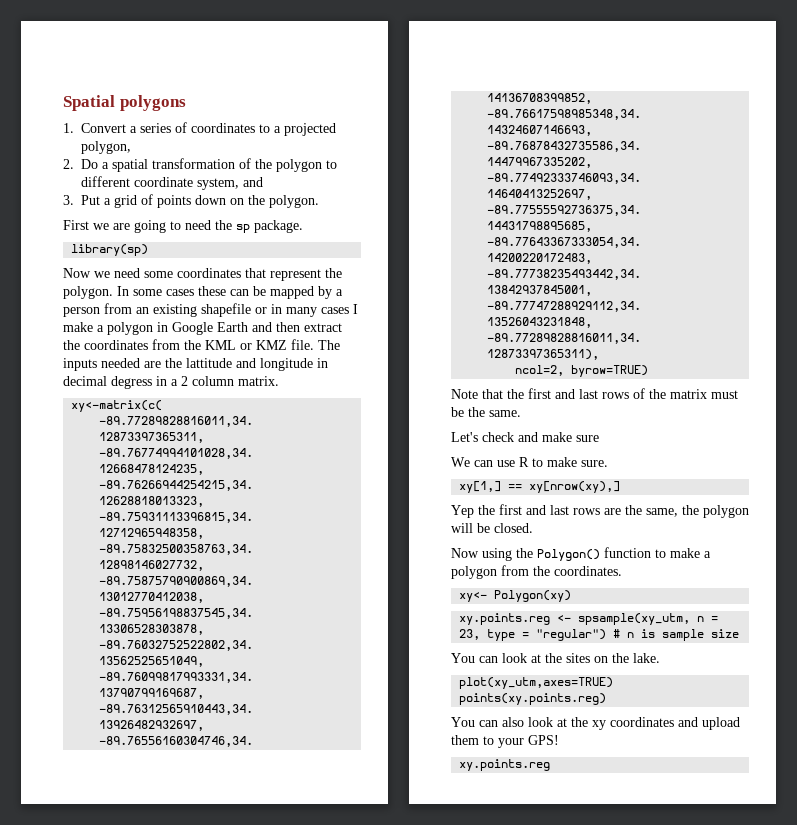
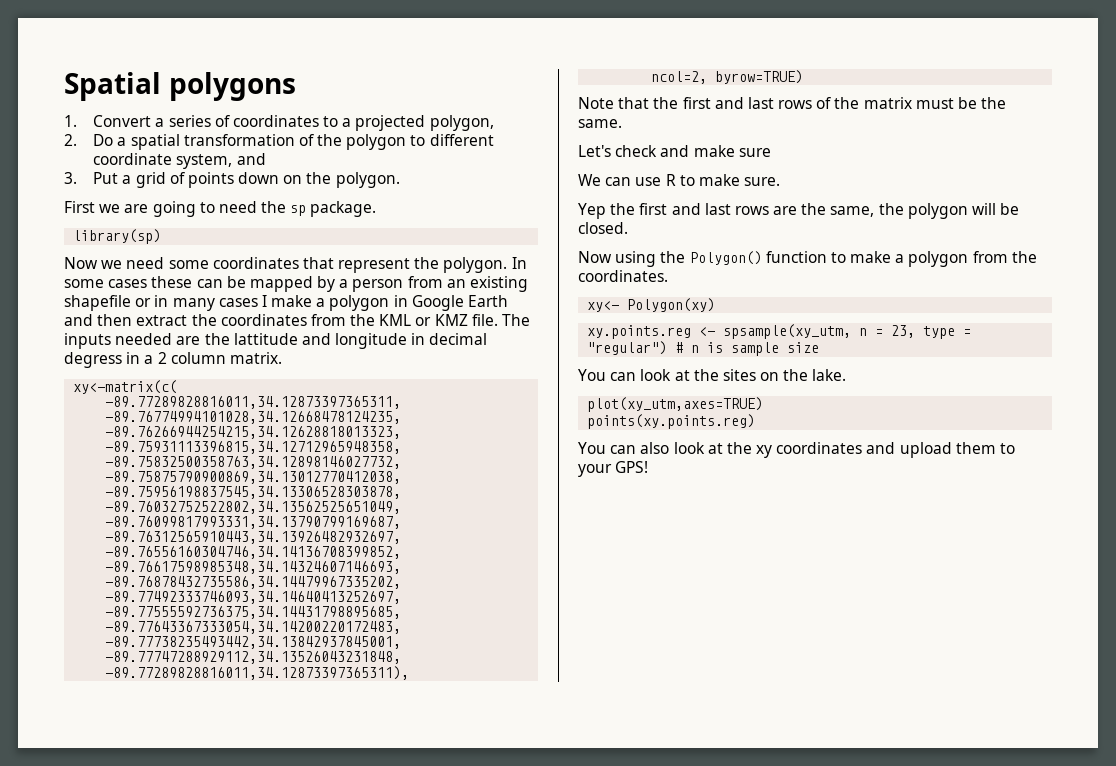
- xy[1,] == xy[nrow(xy),]
  You can also look at the xy coordinates and upload them to your GPS!
- xy.points.reg

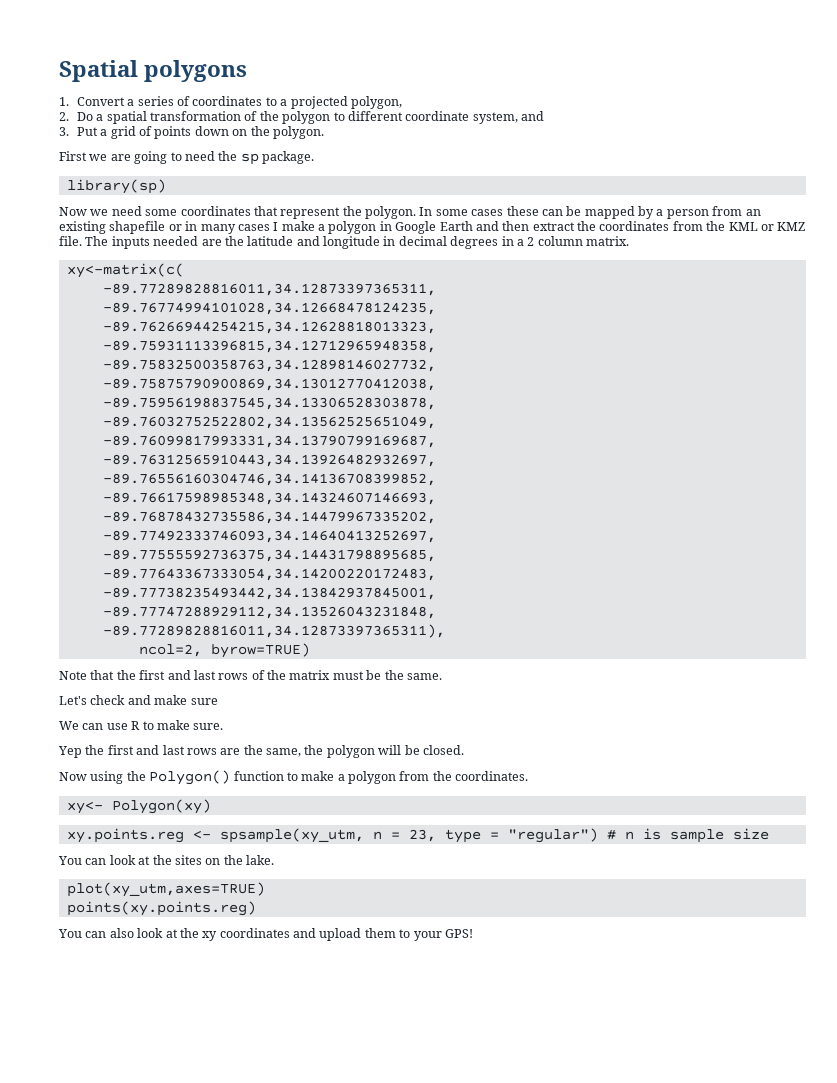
- The inputs needed are the lattitude and longitude in decimal degress in a 2 column matrix.
+ The inputs needed are the latitude and longitude in decimal degrees in a 2 column matrix.

